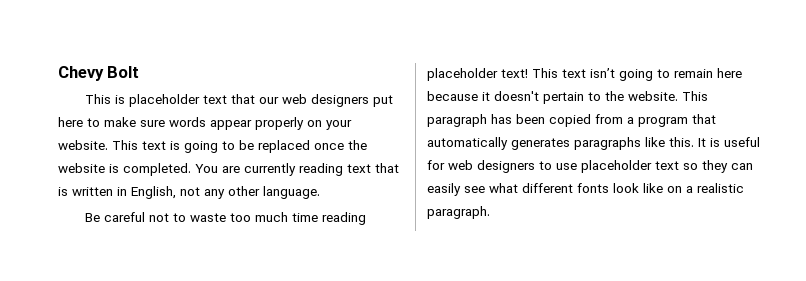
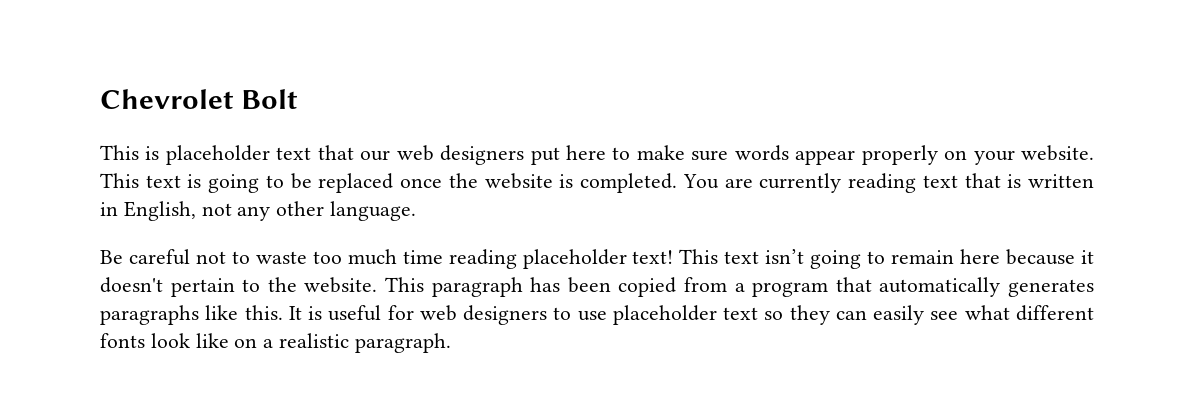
- Chevy Bolt
+ Chevrolet Bolt

